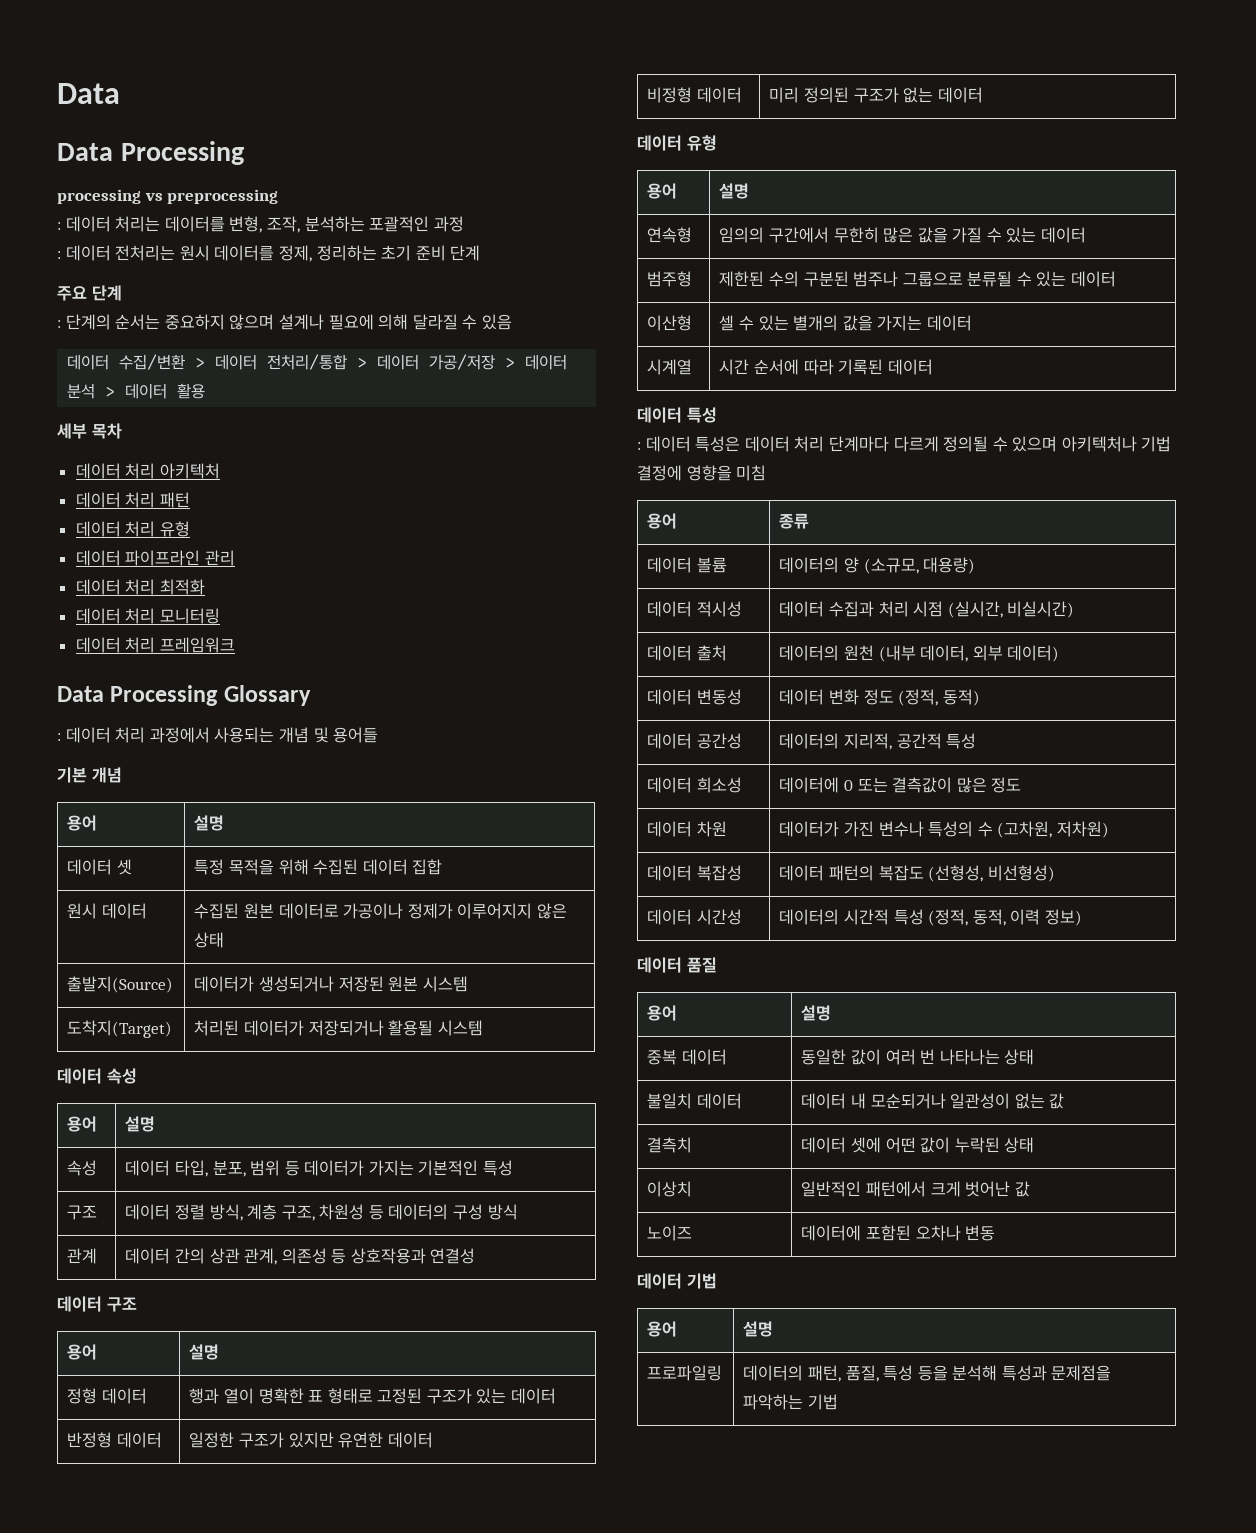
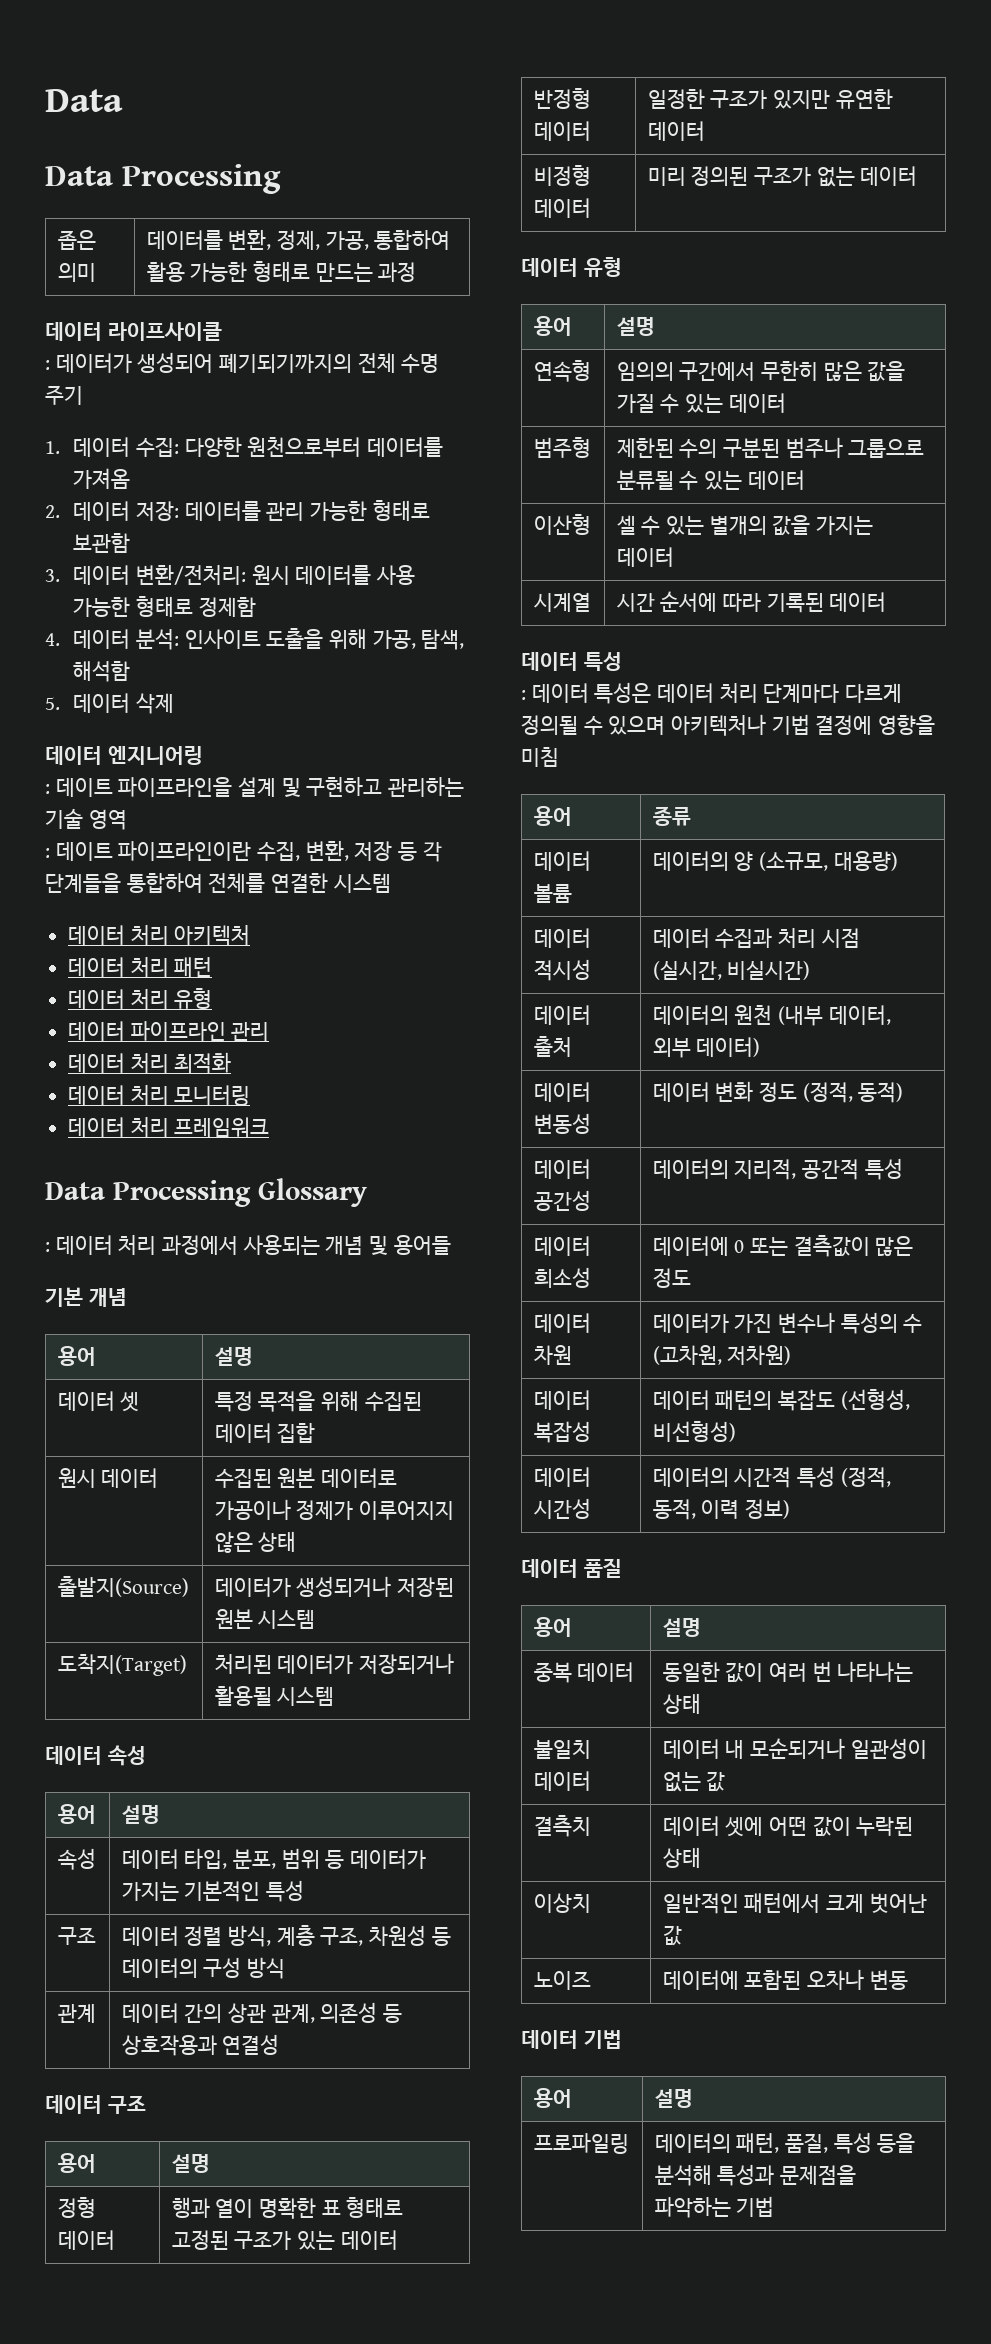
- processing vs preprocessing
- : 데이터 처리는 데이터를 변형, 조작, 분석하는 포괄적인 과정
- : 데이터 전처리는 원시 데이터를 정제, 정리하는 초기 준비 단계
- 주요 단계
- : 단계의 순서는 중요하지 않으며 설계나 필요에 의해 달라질 수 있음
- 데이터 수집/변환 > 데이터 전처리/통합 > 데이터 가공/저장 > 데이터 분석 > 데이터 활용
- 세부 목차
+ 좁은 의미 | 데이터를 변환, 정제, 가공, 통합하여 활용 가능한 형태로 만드는 과정
+ 데이터 라이프사이클
+ : 데이터가 생성되어 폐기되기까지의 전체 수명 주기
+ 1. 데이터 수집: 다양한 원천으로부터 데이터를 가져옴
+ 2. 데이터 저장: 데이터를 관리 가능한 형태로 보관함
+ 3. 데이터 변환/전처리: 원시 데이터를 사용 가능한 형태로 정제함
+ 4. 데이터 분석: 인사이트 도출을 위해 가공, 탐색, 해석함
+ 5. 데이터 삭제
+ 데이터 엔지니어링
+ : 데이트 파이프라인을 설계 및 구현하고 관리하는 기술 영역
+ : 데이트 파이프라인이란 수집, 변환, 저장 등 각 단계들을 통합하여 전체를 연결한 시스템

